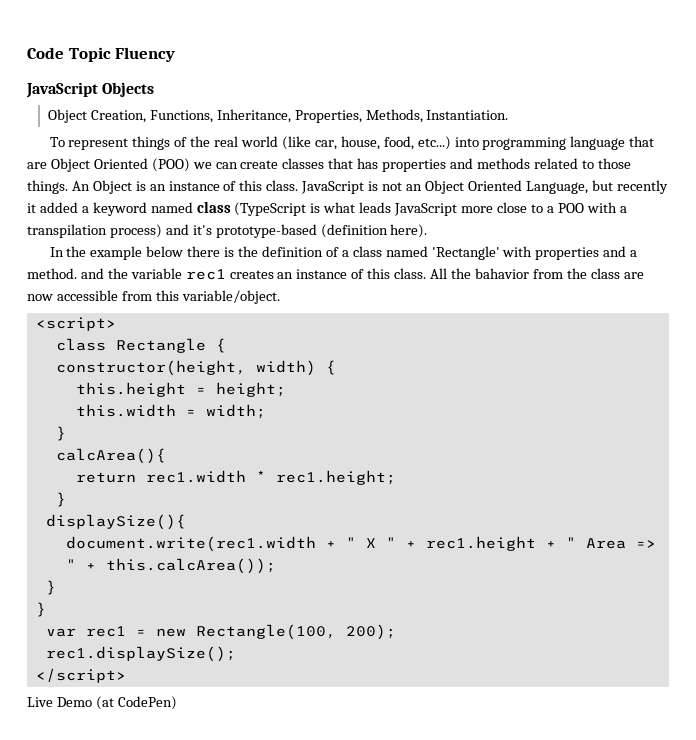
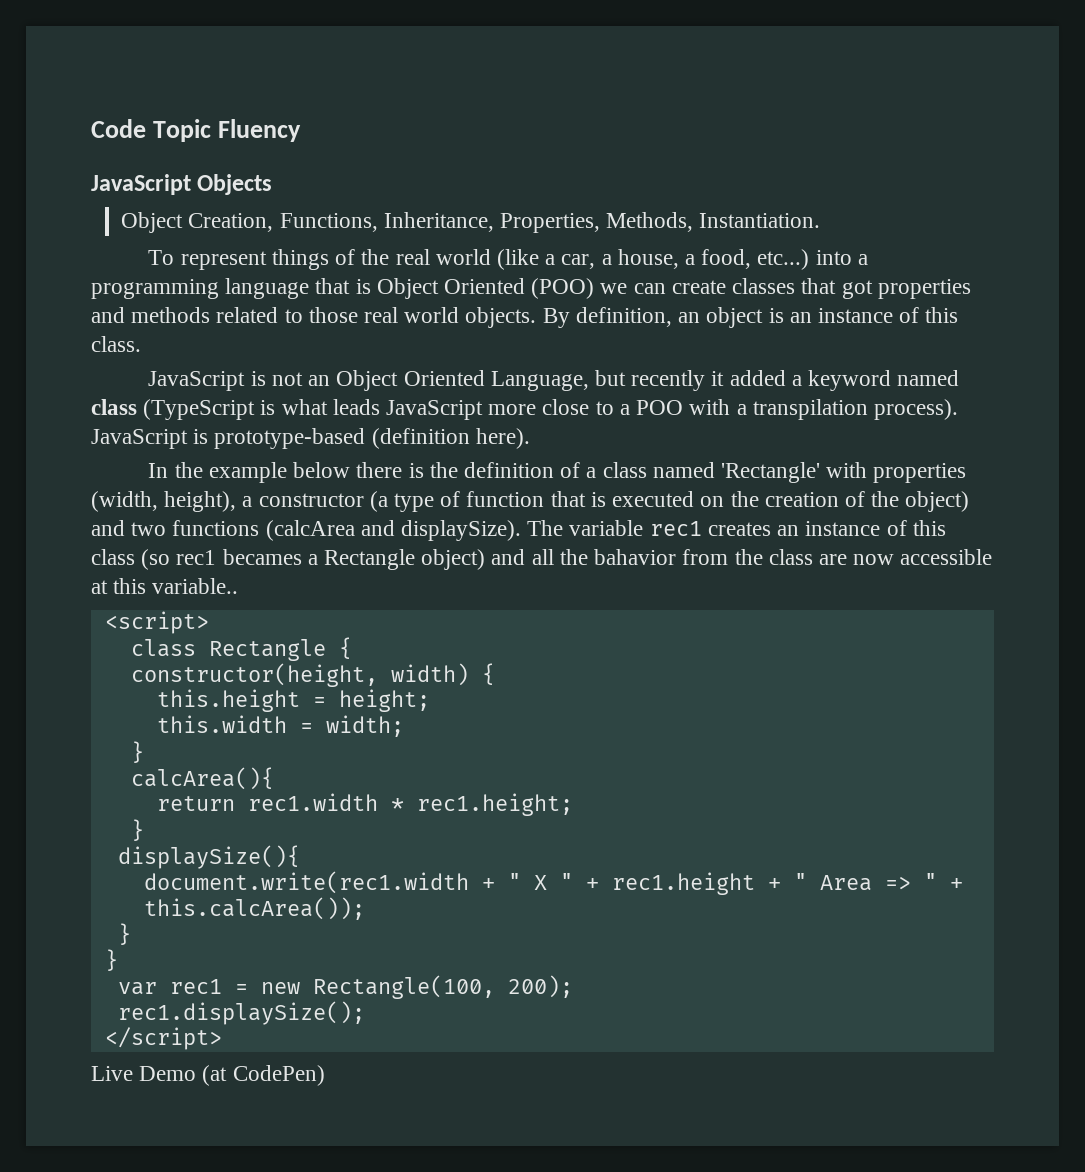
- To represent things of the real world (like car, house, food, etc...) into programming language that are Object Oriented (POO) we can create classes that has properties and methods related to those things. An Object is an instance of this class. JavaScript is not an Object Oriented Language, but recently it added a keyword named class (TypeScript is what leads JavaScript more close to a POO with a transpilation process) and it's prototype-based (definition here).
+ To represent things of the real world (like a car, a house, a food, etc...) into a programming language that is Object Oriented (POO) we can create classes that got properties and methods related to those real world objects. By definition, an object is an instance of this class.
+ JavaScript is not an Object Oriented Language, but recently it added a keyword named class (TypeScript is what leads JavaScript more close to a POO with a transpilation process). JavaScript is prototype-based (definition here).
- In the example below there is the definition of a class named 'Rectangle' with properties and a method. and the variable rec1 creates an instance of this class. All the bahavior from the class are now accessible from this variable/object.
+ In the example below there is the definition of a class named 'Rectangle' with properties (width, height), a constructor (a type of function that is executed on the creation of the object) and two functions (calcArea and displaySize). The variable rec1 creates an instance of this class (so rec1 becames a Rectangle object) and all the bahavior from the class are now accessible at this variable..

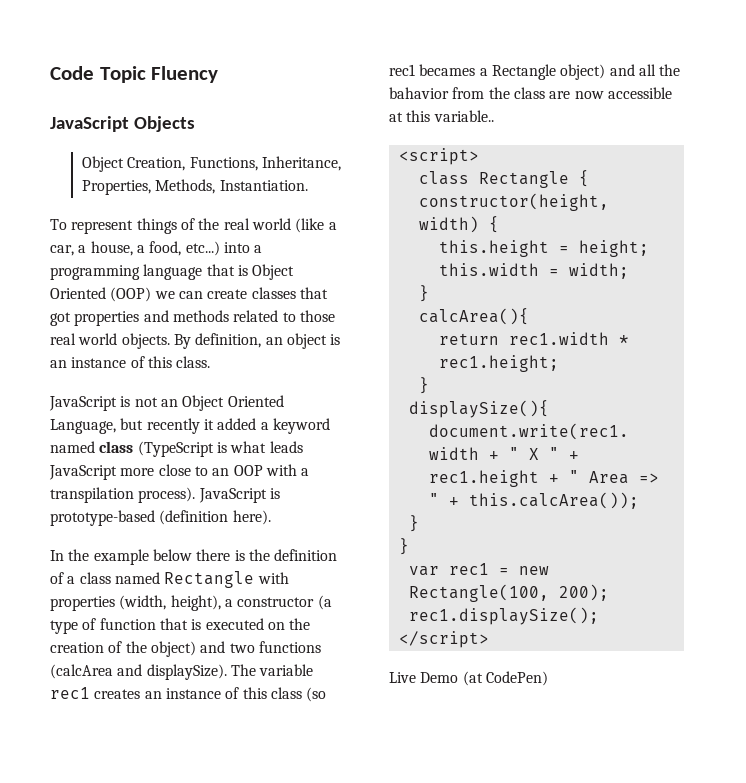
- To represent things of the real world (like a car, a house, a food, etc...) into a programming language that is Object Oriented (POO) we can create classes that got properties and methods related to those real world objects.
+ To represent things of the real world (like a car, a house, a food, etc...) into a programming language that is Object Oriented (OOP) we can create classes that got properties and methods related to those real world objects.
- JavaScript is not an Object Oriented Language, but recently it added a keyword named class (TypeScript is what leads JavaScript more close to a POO with a transpilation process).
+ JavaScript is not an Object Oriented Language, but recently it added a keyword named class (TypeScript is what leads JavaScript more close to an OOP with a transpilation process).
- In the example below there is the definition of a class named 'Rectangle' with properties (width, height), a constructor (a type of function that is executed on the creation of the object) and two functions (calcArea and displaySize).
+ In the example below there is the definition of a class named Rectangle with properties (width, height), a constructor (a type of function that is executed on the creation of the object) and two functions (calcArea and displaySize).

